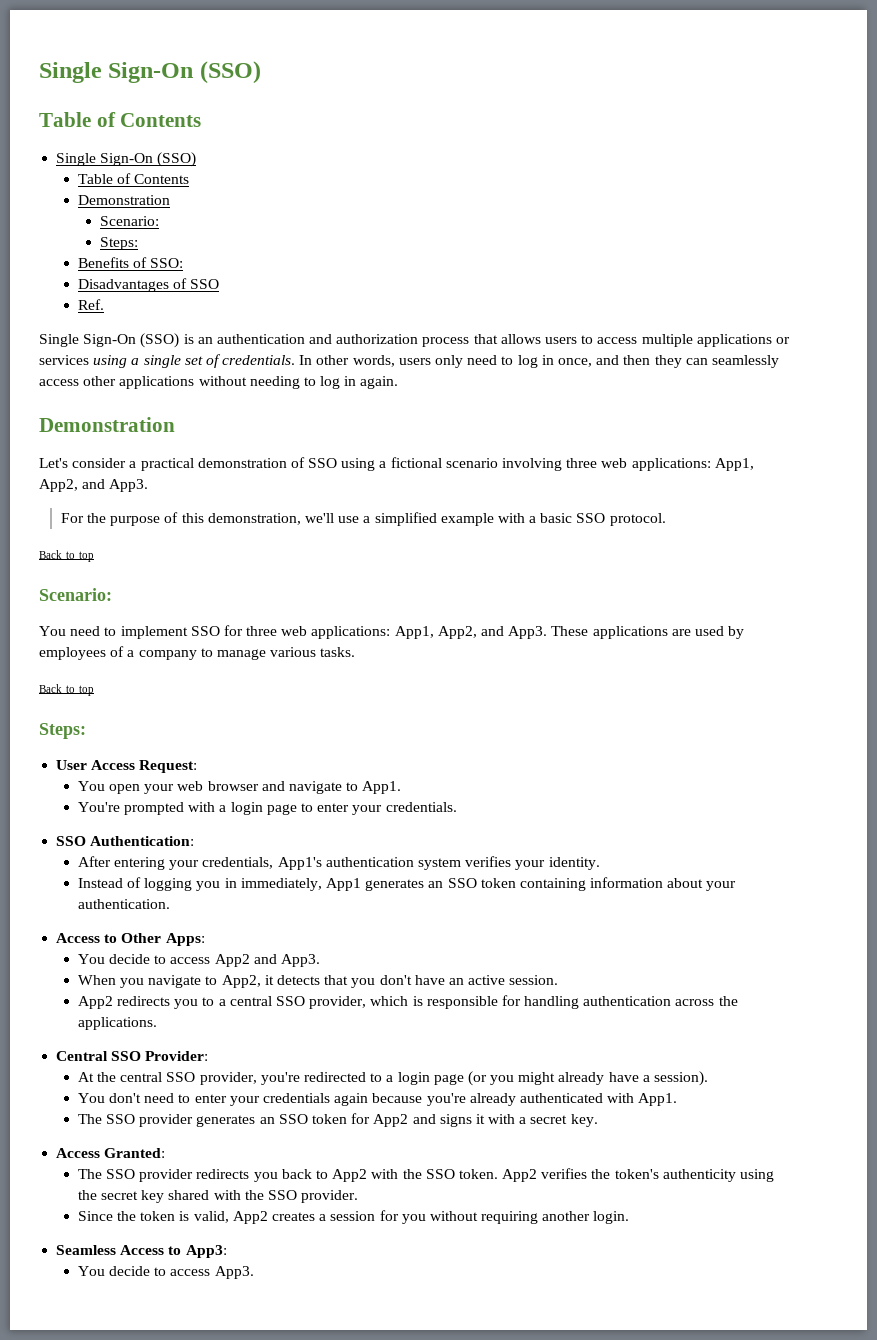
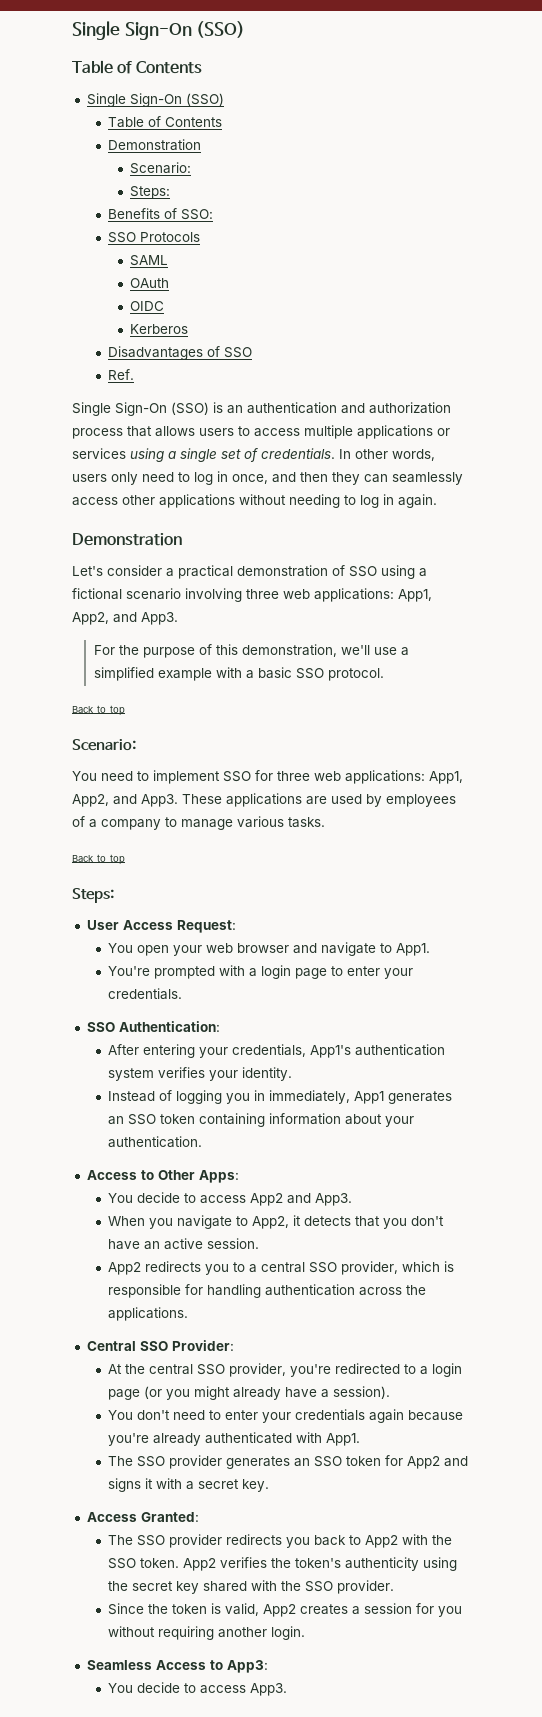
+ SSO Protocols
+ SAML
+ OAuth
+ OIDC
+ Kerberos

